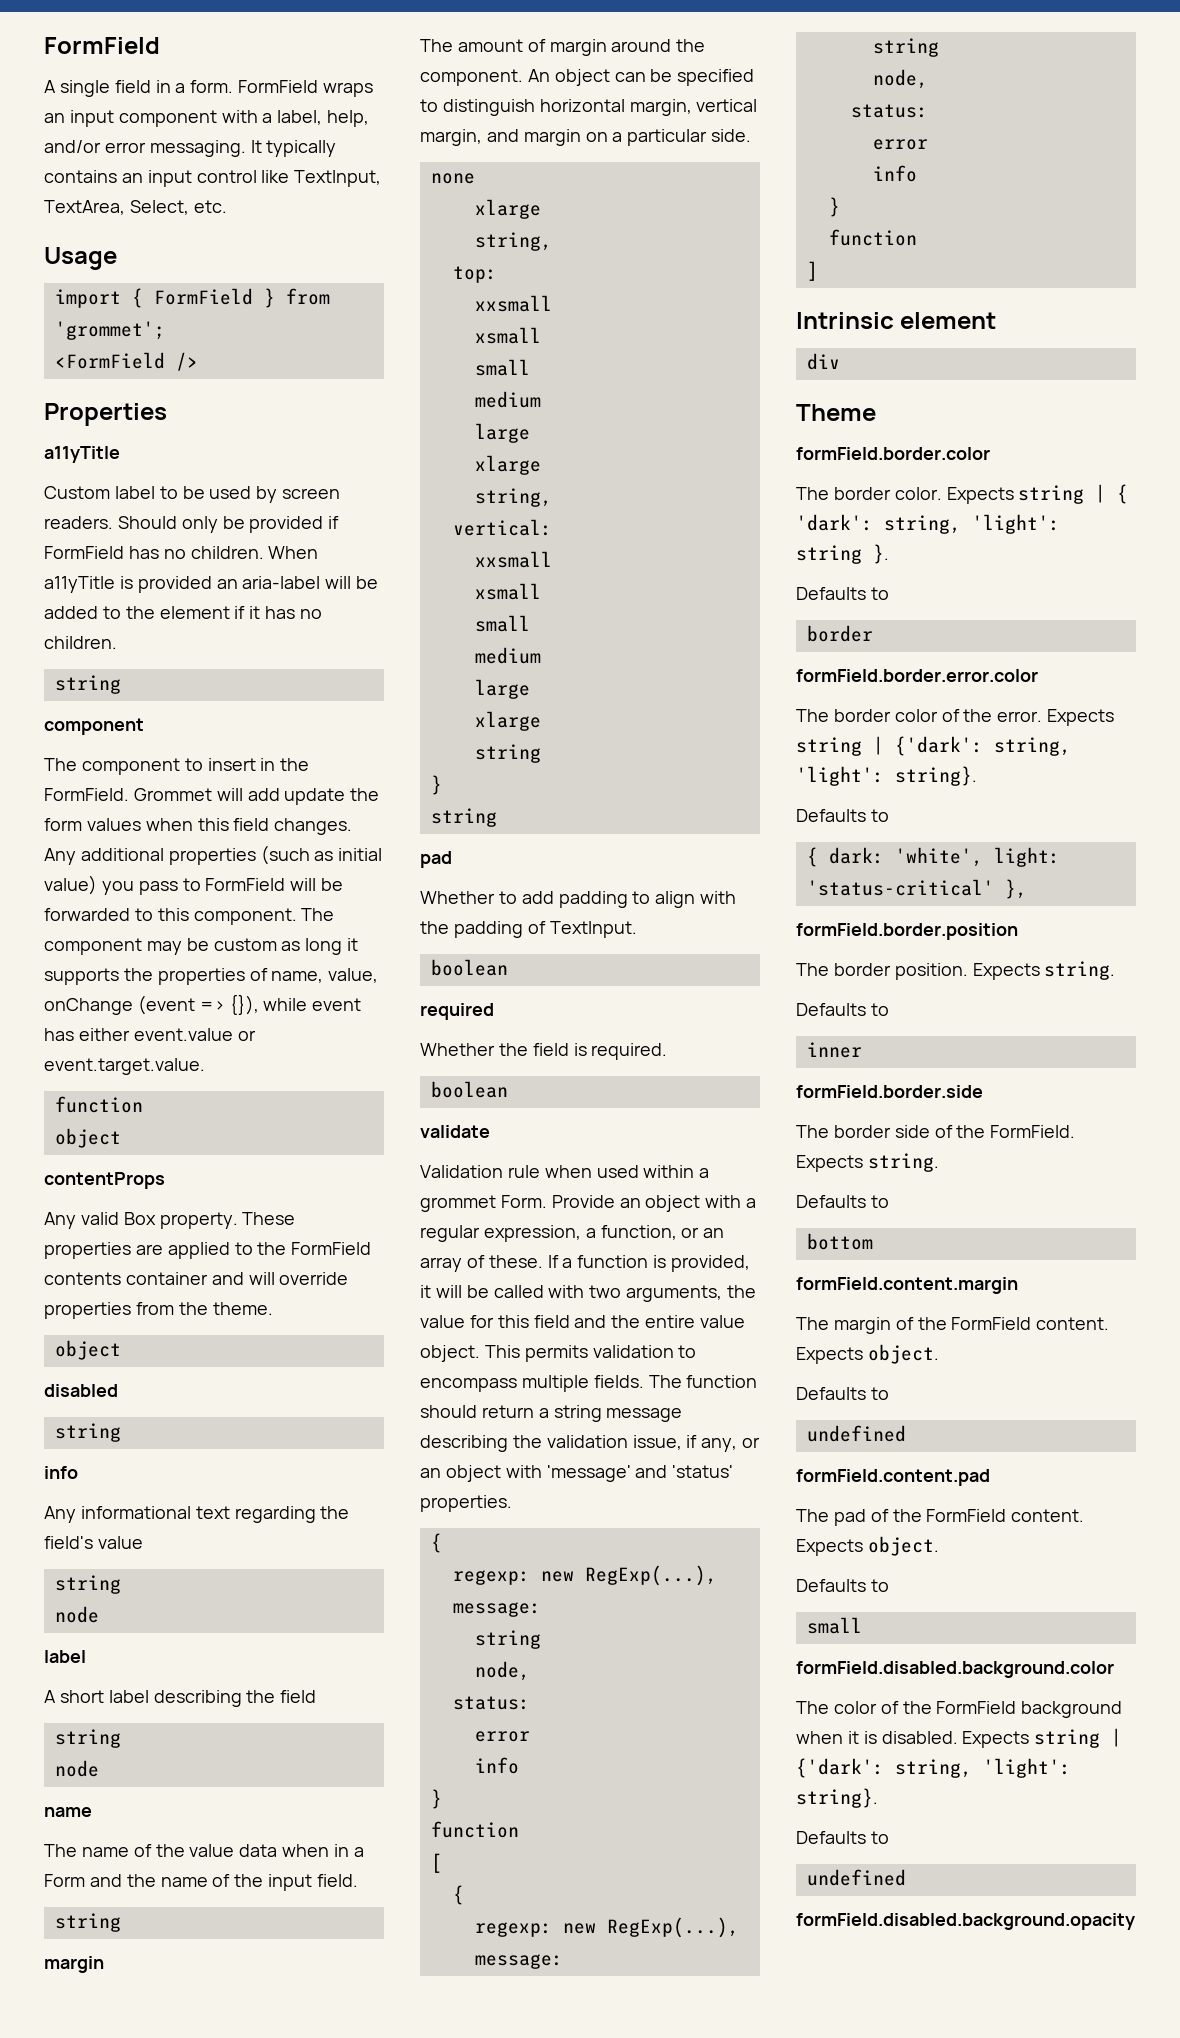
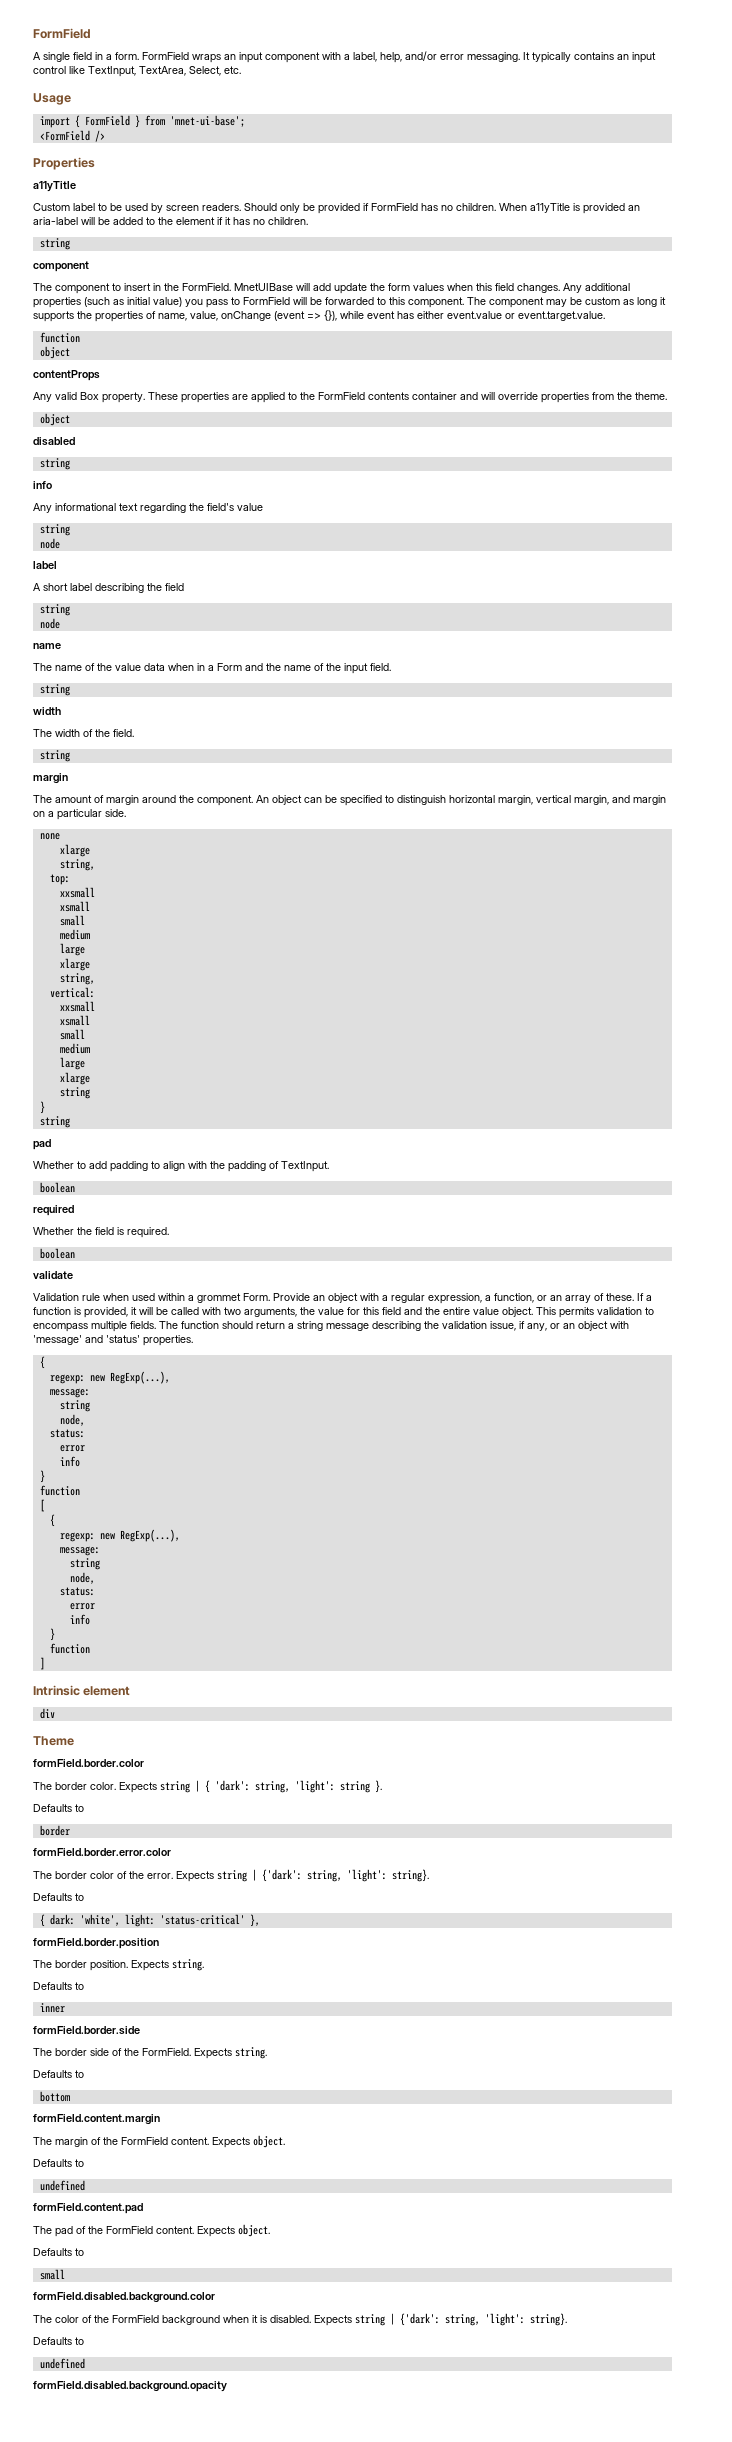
- import { FormField } from 'grommet';
+ import { FormField } from 'mnet-ui-base';
- Grommet will add update the form values when this field changes.
+ MnetUIBase will add update the form values when this field changes.
  The name of the value data when in a Form and the name of the input field.
+ string
+ width
+ The width of the field.

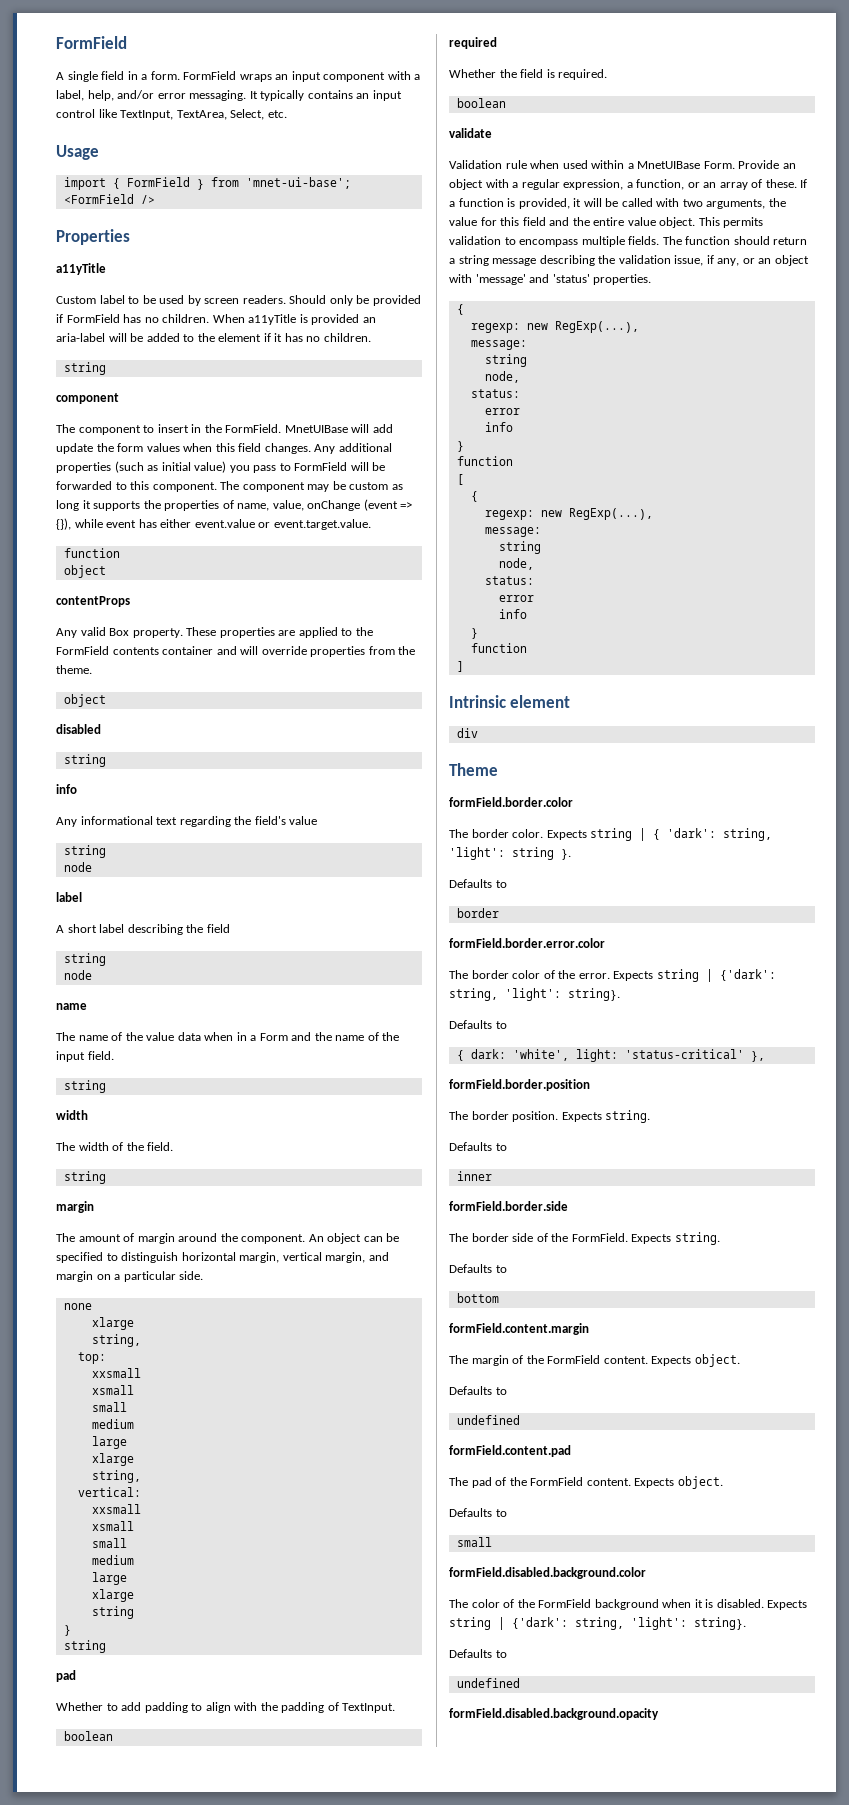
- Validation rule when used within a grommet Form.
+ Validation rule when used within a MnetUIBase Form.

